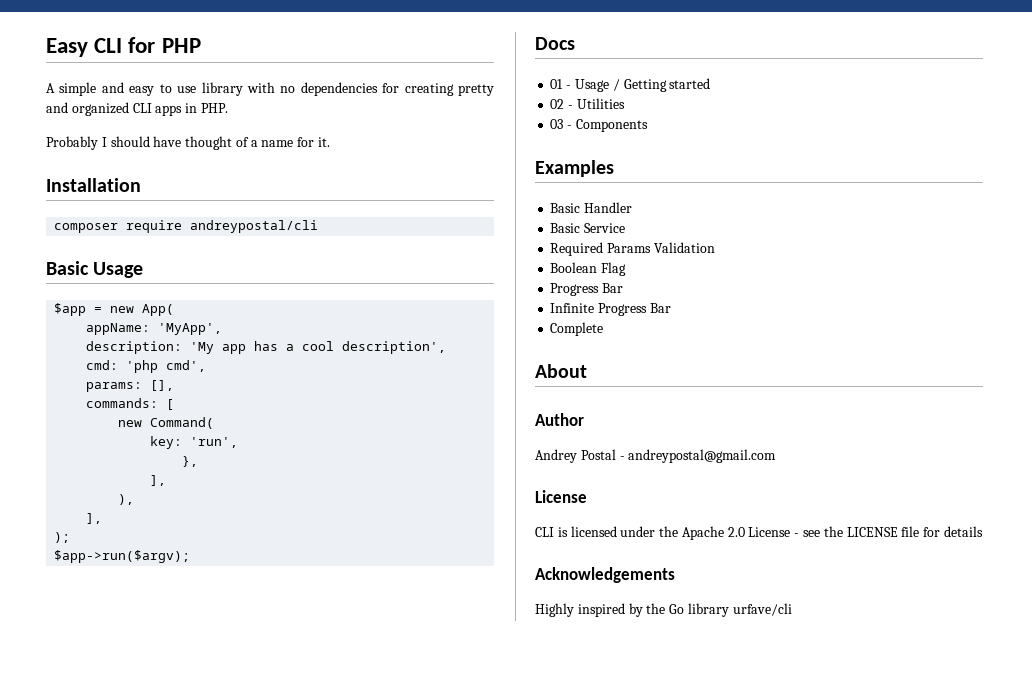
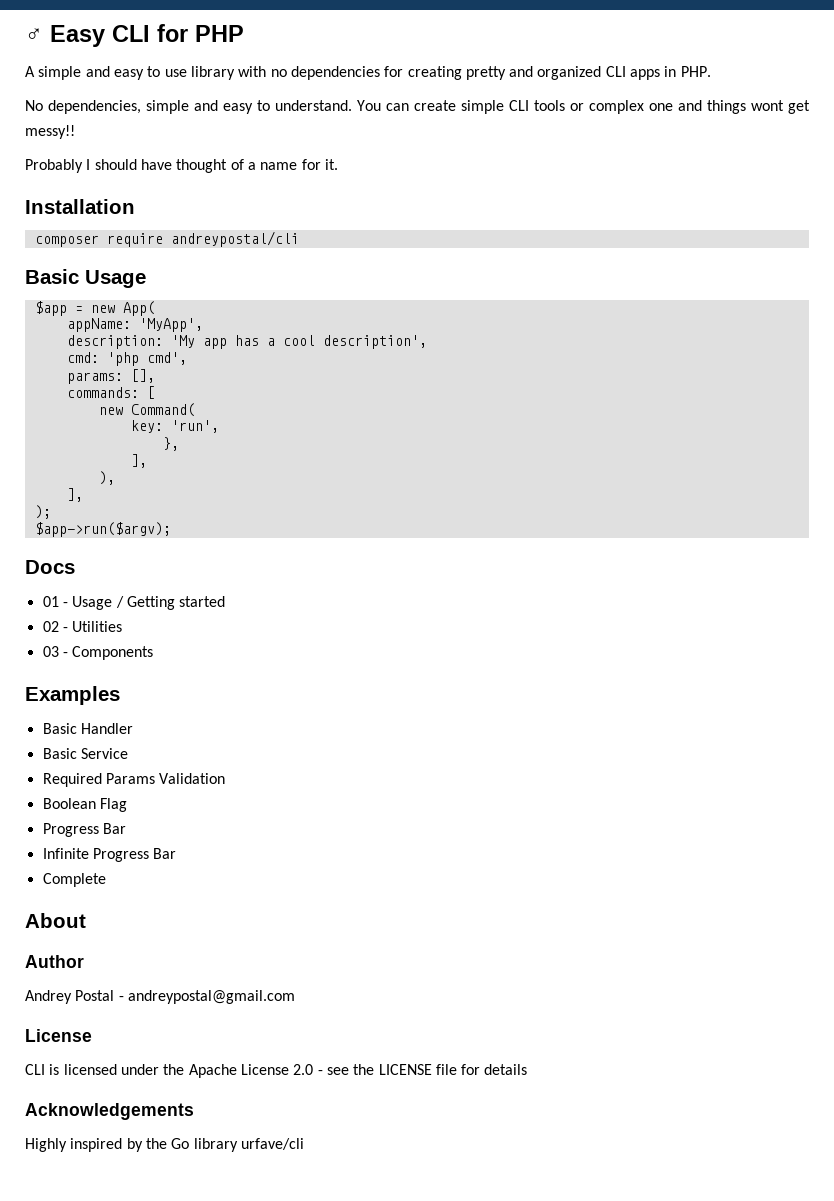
- Easy CLI for PHP
+ ♂ Easy CLI for PHP
+ No dependencies, simple and easy to understand. You can create simple CLI tools or complex one and things wont get messy!!
- CLI is licensed under the Apache 2.0 License - see the LICENSE file for details
+ CLI is licensed under the Apache License 2.0 - see the LICENSE file for details

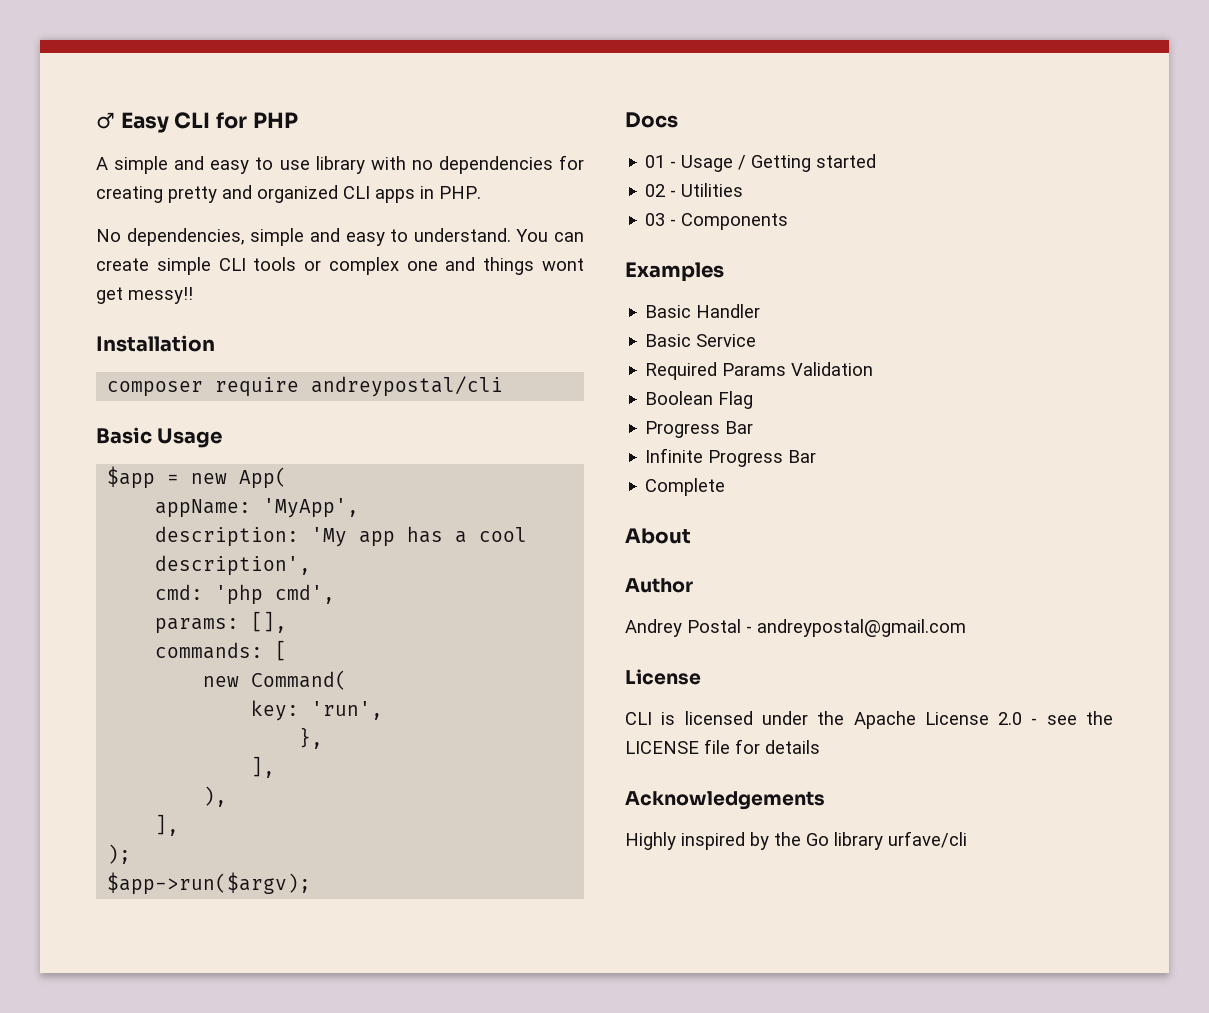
- Probably I should have thought of a name for it.

